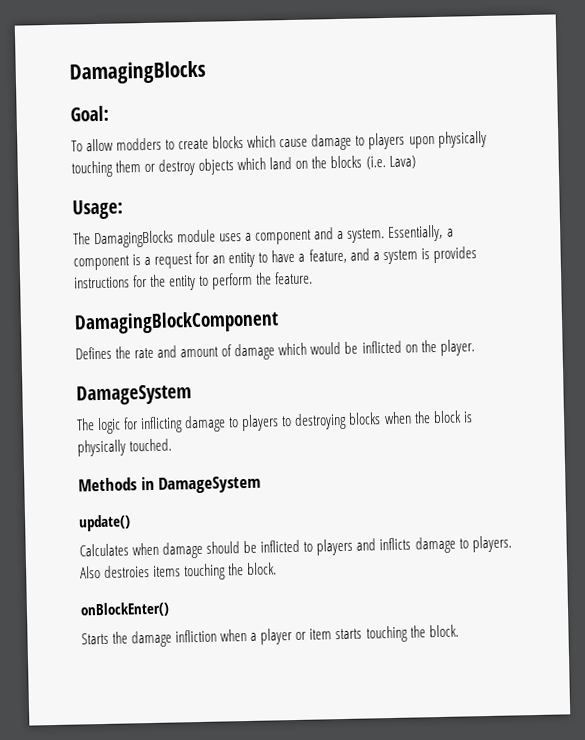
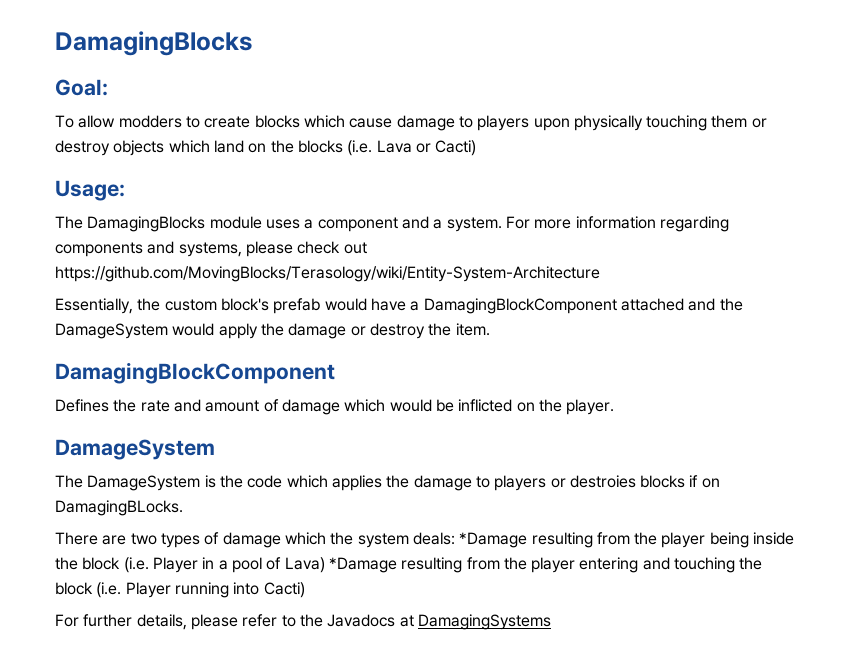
- To allow modders to create blocks which cause damage to players upon physically touching them or destroy objects which land on the blocks (i.e. Lava)
+ To allow modders to create blocks which cause damage to players upon physically touching them or destroy objects which land on the blocks (i.e. Lava or Cacti)
- Essentially, a component is a request for an entity to have a feature, and a system is provides instructions for the entity to perform the feature.
+ For more information regarding components and systems, please check out https://github.com/MovingBlocks/Terasology/wiki/Entity-System-Architecture
+ Essentially, the custom block's prefab would have a DamagingBlockComponent attached and the DamageSystem would apply the damage or destroy the item.
- The logic for inflicting damage to players to destroying blocks when the block is physically touched.
- Methods in DamageSystem
- update()
- Calculates when damage should be inflicted to players and inflicts damage to players. Also destroies items touching the block.
- onBlockEnter()
- Starts the damage infliction when a player or item starts touching the block.
+ The DamageSystem is the code which applies the damage to players or destroies blocks if on DamagingBLocks.
+ There are two types of damage which the system deals: *Damage resulting from the player being inside the block (i.e. Player in a pool of Lava) *Damage resulting from the player entering and touching the block (i.e. Player running into Cacti)
+ For further details, please refer to the Javadocs at DamagingSystems

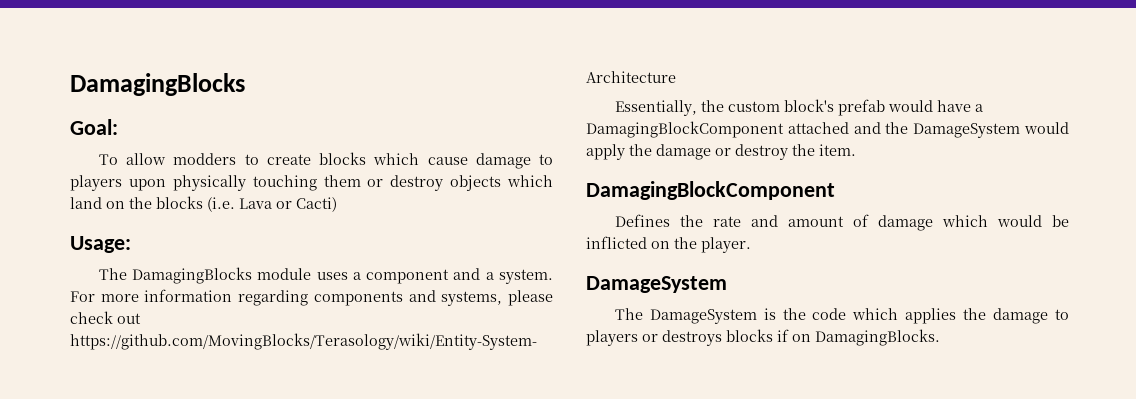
- The DamageSystem is the code which applies the damage to players or destroies blocks if on DamagingBLocks.
- There are two types of damage which the system deals: *Damage resulting from the player being inside the block (i.e. Player in a pool of Lava) *Damage resulting from the player entering and touching the block (i.e. Player running into Cacti)
- For further details, please refer to the Javadocs at DamagingSystems
+ The DamageSystem is the code which applies the damage to players or destroys blocks if on DamagingBlocks.

